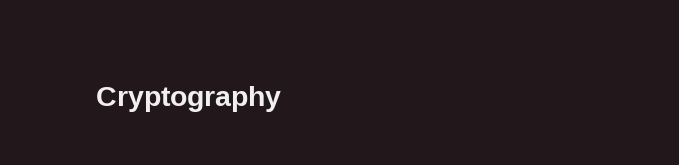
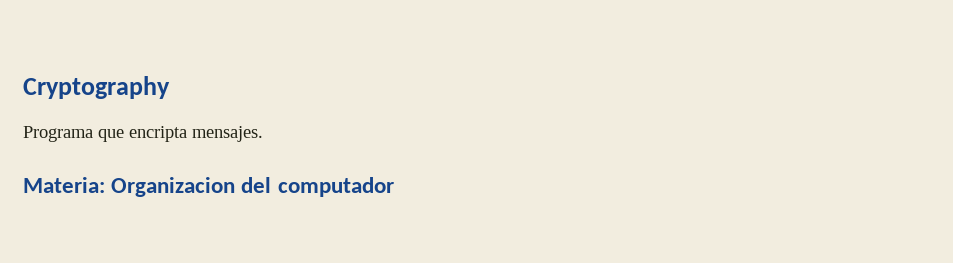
+ Programa que encripta mensajes.
+ Materia: Organizacion del computador

